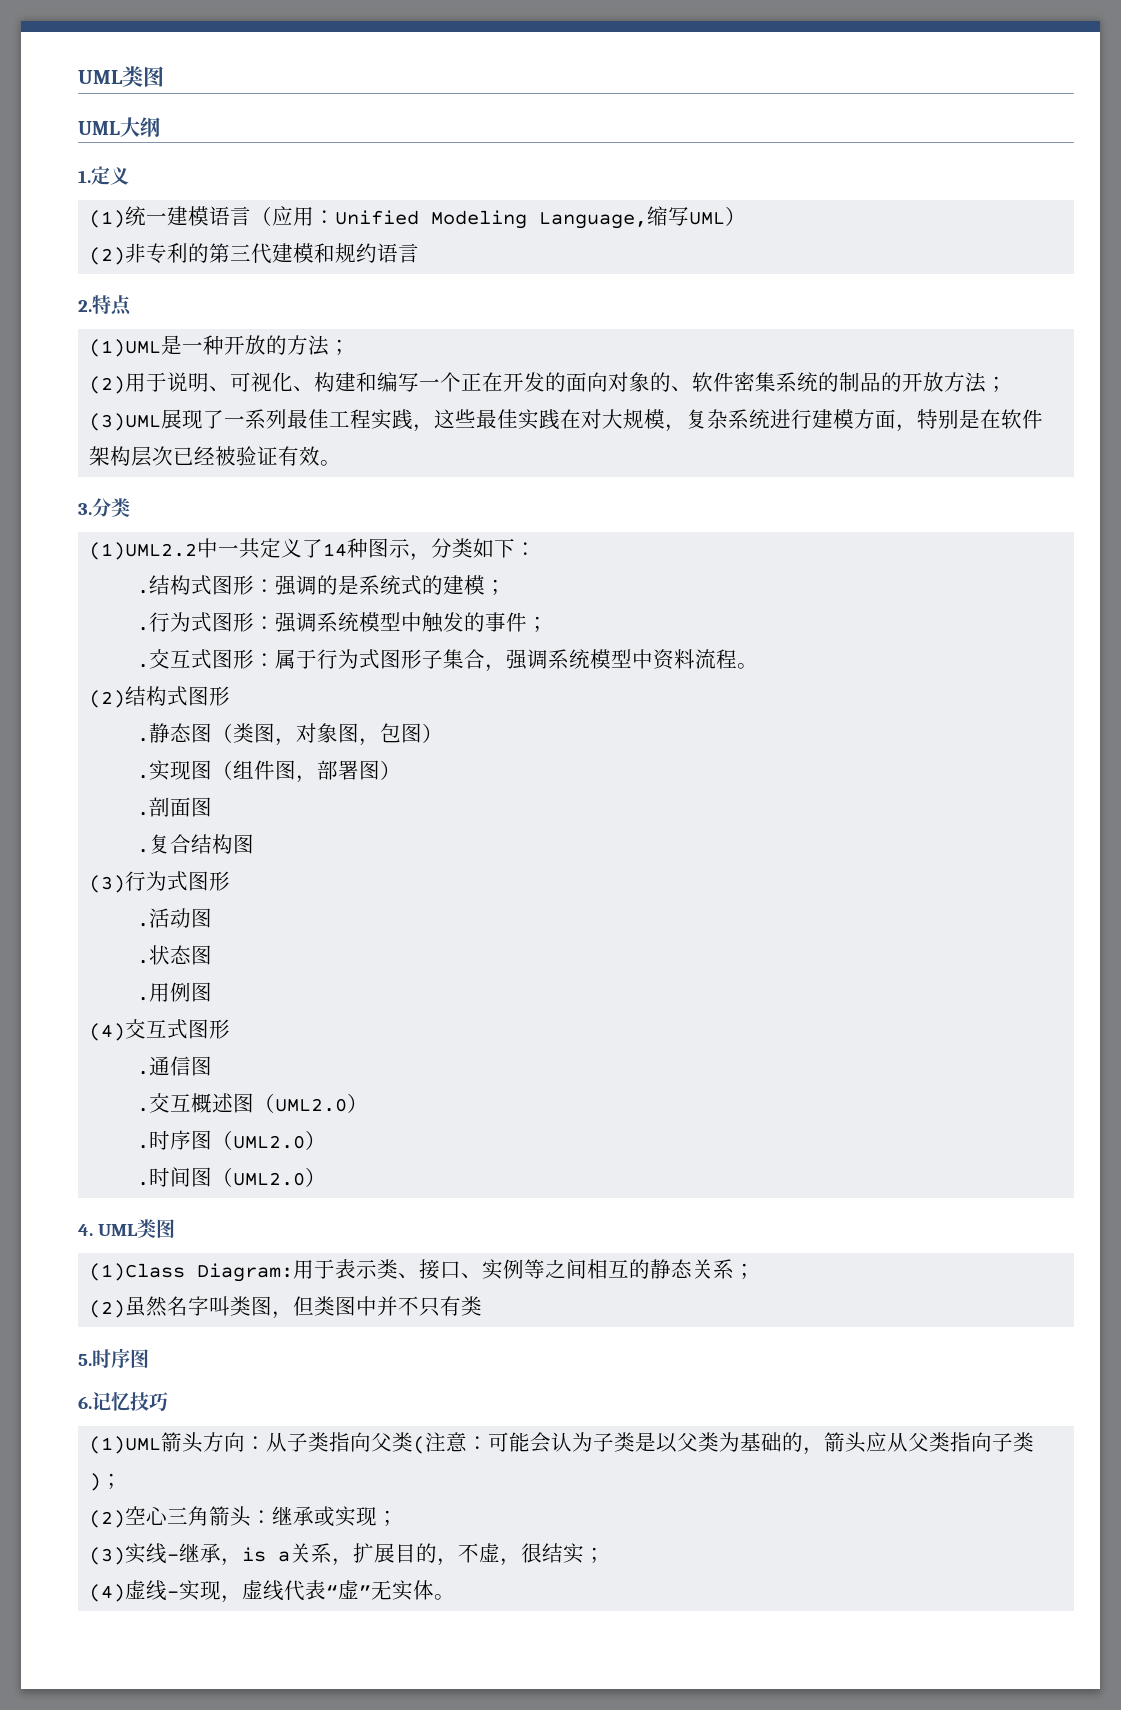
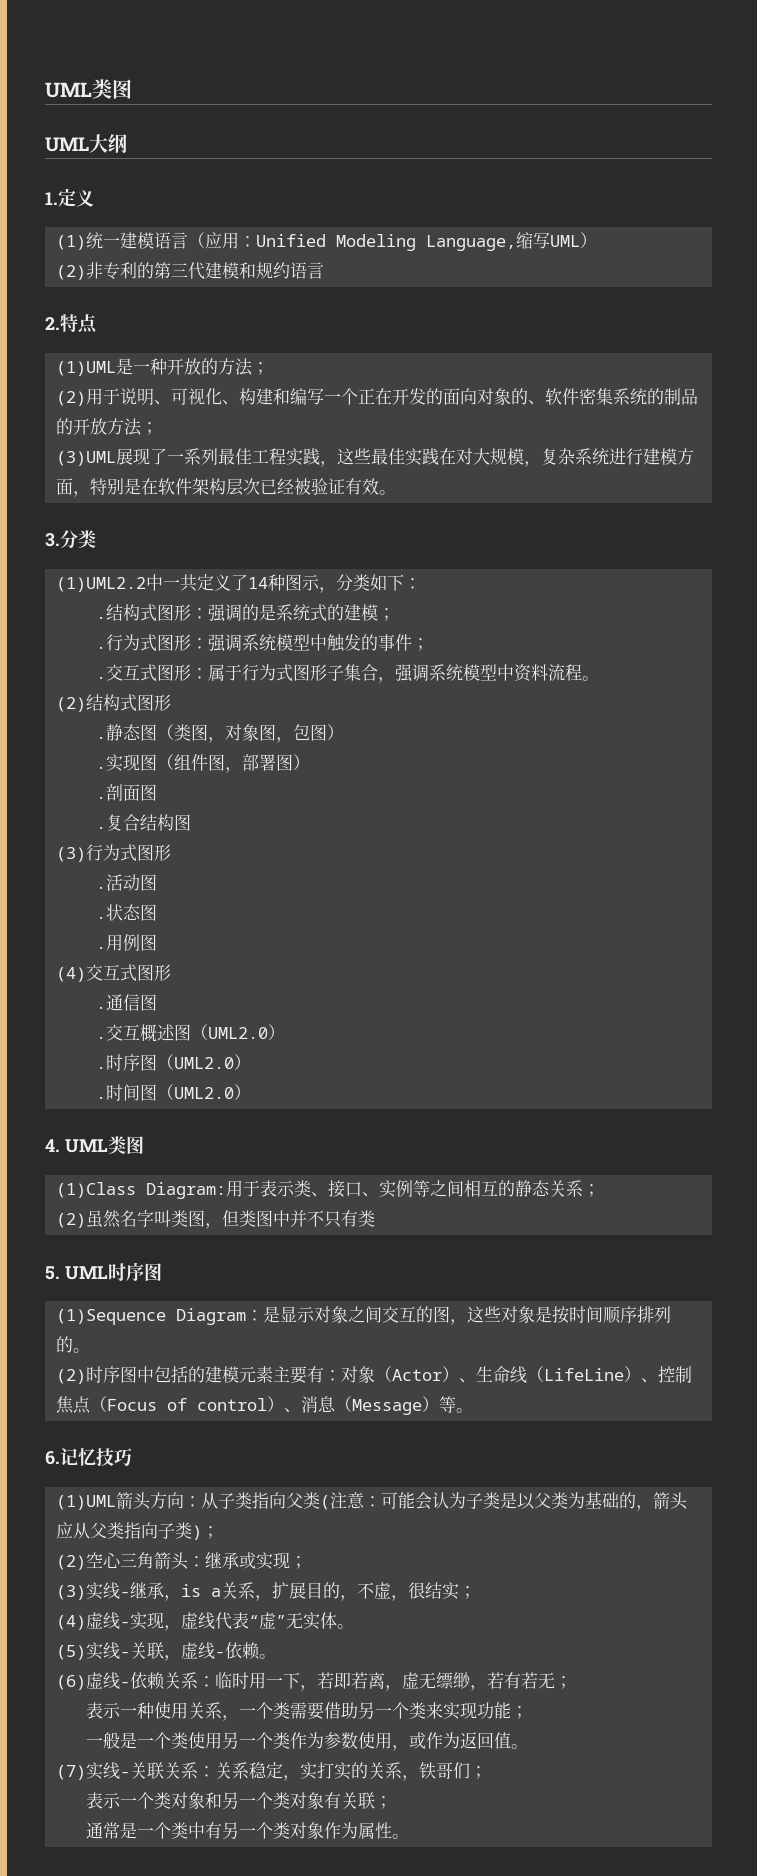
- 5.时序图
+ 5. UML时序图
+ (1)Sequence Diagram：是显示对象之间交互的图，这些对象是按时间顺序排列的。
+ (2)时序图中包括的建模元素主要有：对象（Actor）、生命线（LifeLine）、控制焦点（Focus of control）、消息（Message）等。
+ (5)实线-关联，虚线-依赖。
+ (6)虚线-依赖关系：临时用一下，若即若离，虚无缥缈，若有若无；
+ 表示一种使用关系，一个类需要借助另一个类来实现功能；
+ 一般是一个类使用另一个类作为参数使用，或作为返回值。
+ (7)实线-关联关系：关系稳定，实打实的关系，铁哥们；
+ 表示一个类对象和另一个类对象有关联；
+ 通常是一个类中有另一个类对象作为属性。

